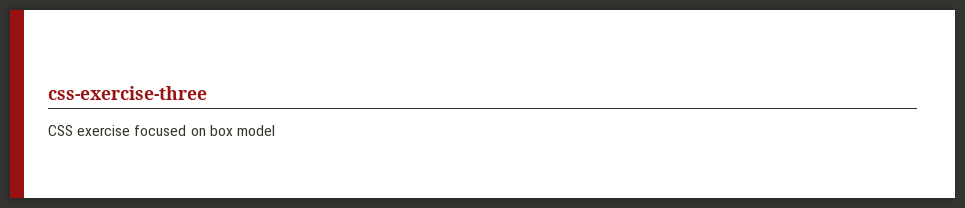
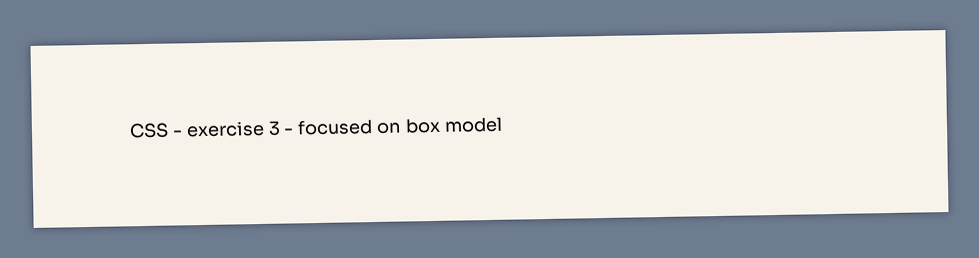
- css-exercise-three
- CSS exercise focused on box model
+ CSS - exercise 3 - focused on box model

